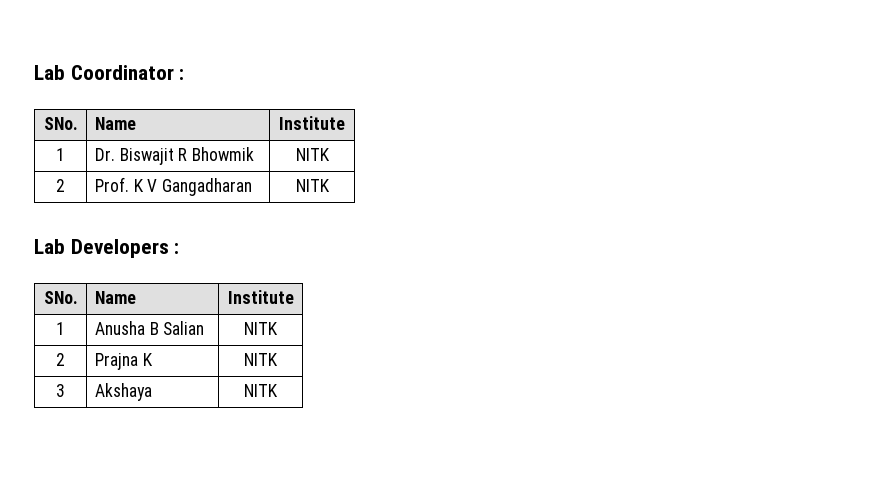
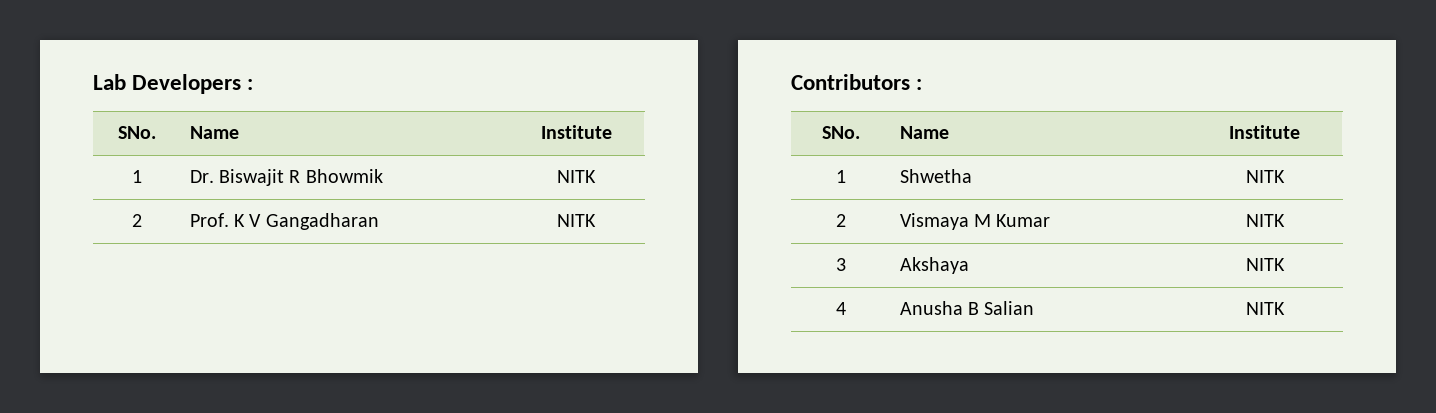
- Lab Coordinator :
+ Lab Developers :
- Lab Developers :
+ Contributors :
  SNo. | Name | Institute
- 1 | Anusha B Salian | NITK
- 2 | Prajna K | NITK
+ 1 | Shwetha | NITK
+ 2 | Vismaya M Kumar | NITK
+ 4 | Anusha B Salian | NITK

